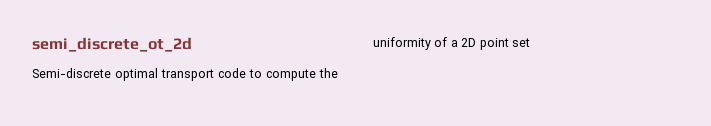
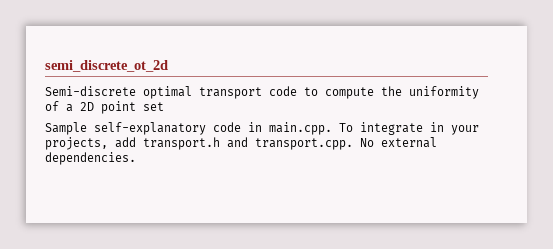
+ Sample self-explanatory code in main.cpp. To integrate in your projects, add transport.h and transport.cpp. No external dependencies.

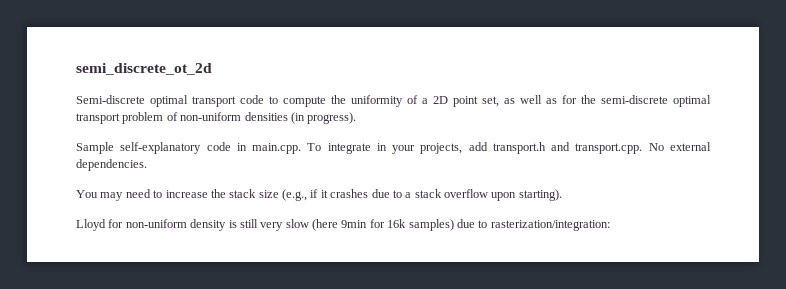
- Semi-discrete optimal transport code to compute the uniformity of a 2D point set
+ Semi-discrete optimal transport code to compute the uniformity of a 2D point set, as well as for the semi-discrete optimal transport problem of non-uniform densities (in progress).
+ You may need to increase the stack size (e.g., if it crashes due to a stack overflow upon starting).
+ Lloyd for non-uniform density is still very slow (here 9min for 16k samples) due to rasterization/integration:

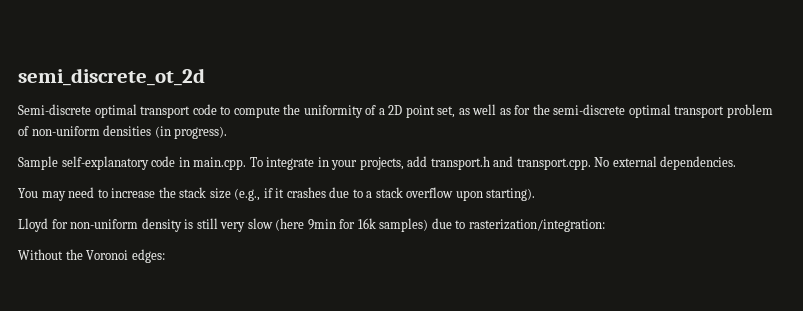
+ Without the Voronoi edges:

